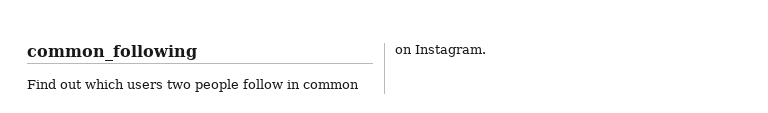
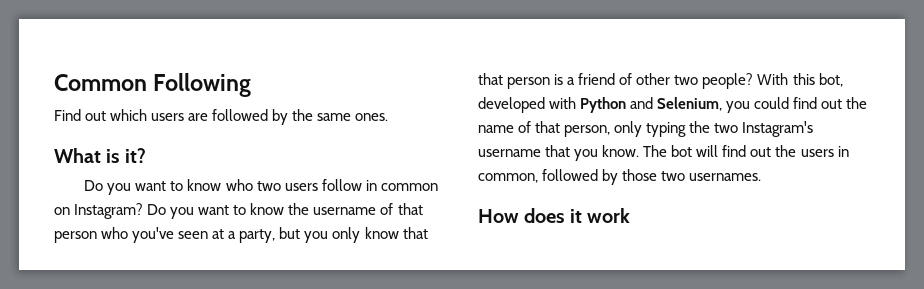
- common_following
+ Common Following
- Find out which users two people follow in common on Instagram.
+ Find out which users are followed by the same ones.
+ What is it?
+ Do you want to know who two users follow in common on Instagram? Do you want to know the username of that person who you've seen at a party, but you only know that that person is a friend of other two people? With this bot, developed with Python and Selenium, you could find out the name of that person, only typing the two Instagram's username that you know. The bot will find out the users in common, followed by those two usernames.
+ How does it work

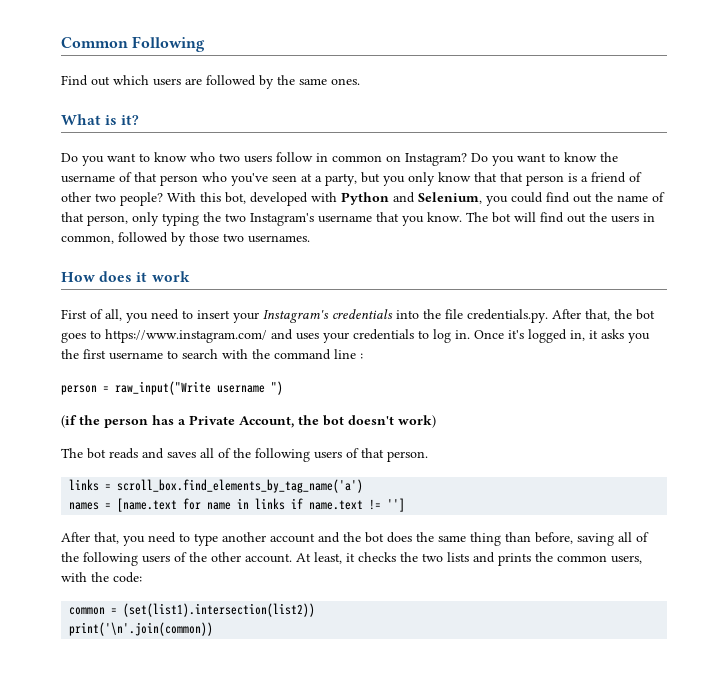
+ First of all, you need to insert your Instagram's credentials into the file credentials.py. After that, the bot goes to https://www.instagram.com/ and uses your credentials to log in. Once it's logged in, it asks you the first username to search with the command line :
+ person = raw_input("Write username ")
+ (if the person has a Private Account, the bot doesn't work)
+ The bot reads and saves all of the following users of that person.
+ links = scroll_box.find_elements_by_tag_name('a')
+ names = [name.text for name in links if name.text != '']
+ After that, you need to type another account and the bot does the same thing than before, saving all of the following users of the other account. At least, it checks the two lists and prints the common users, with the code:
+ common = (set(list1).intersection(list2))
+ print('\n'.join(common))

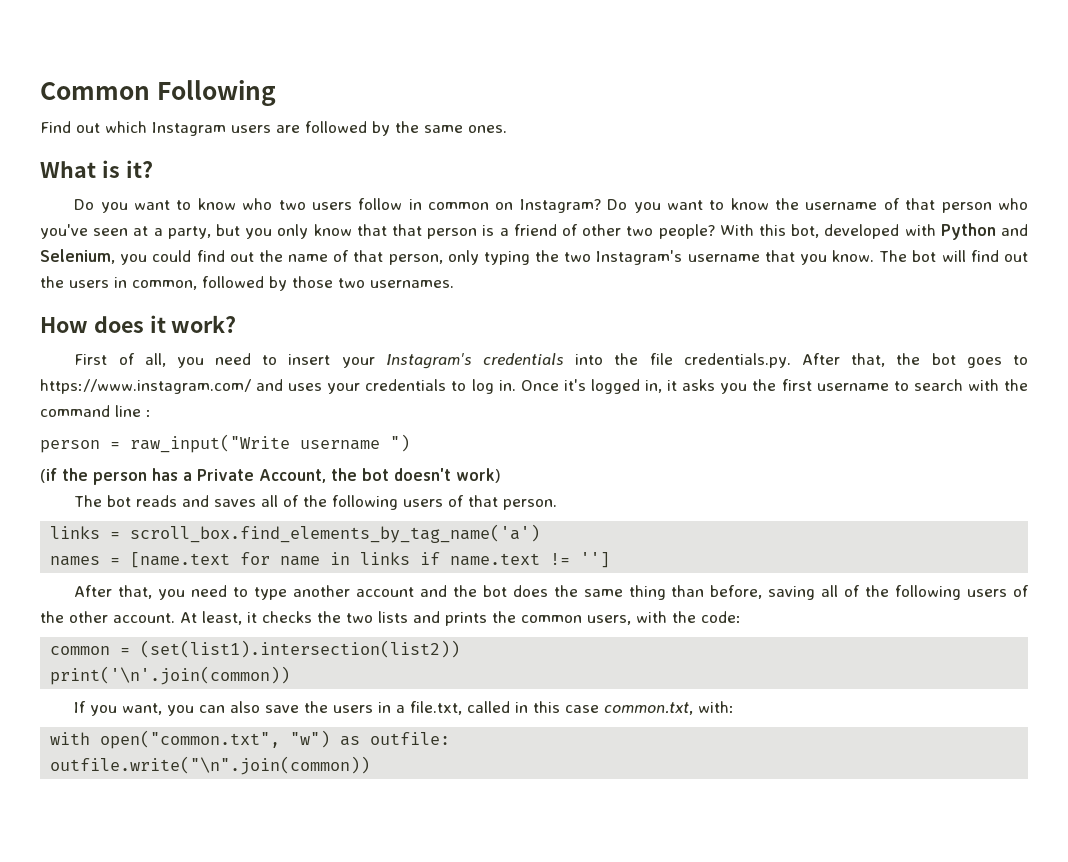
- Find out which users are followed by the same ones.
+ Find out which Instagram users are followed by the same ones.
- How does it work
+ How does it work?
+ If you want, you can also save the users in a file.txt, called in this case common.txt, with:
+ with open("common.txt", "w") as outfile:
+ outfile.write("\n".join(common))

